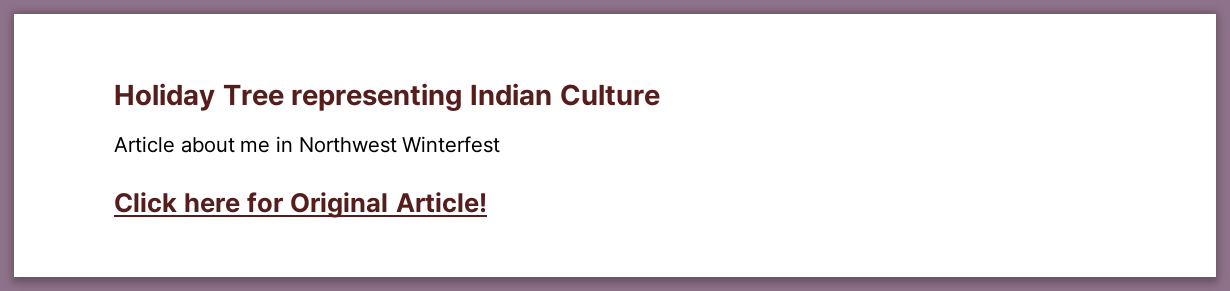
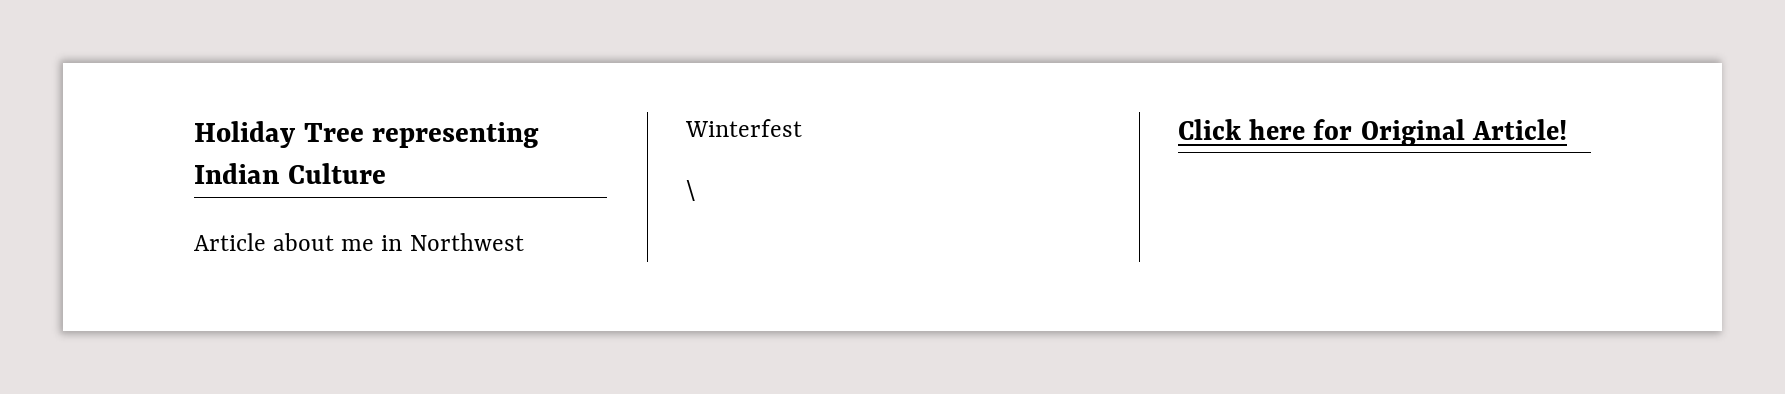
+ \

